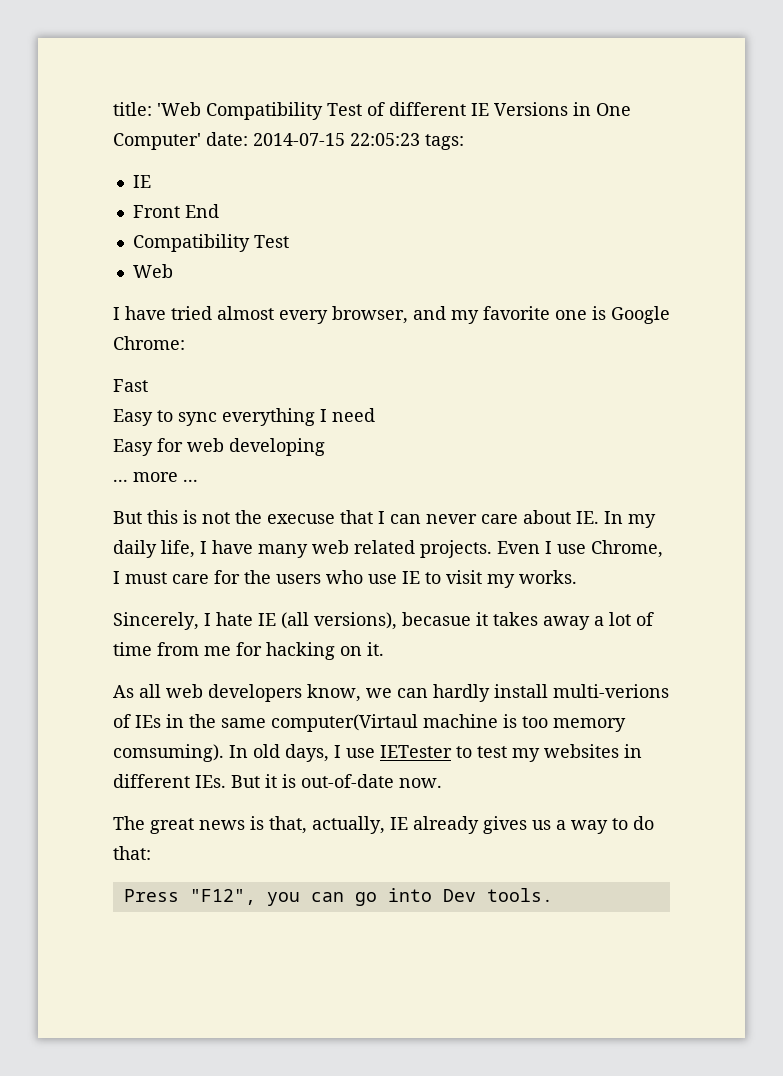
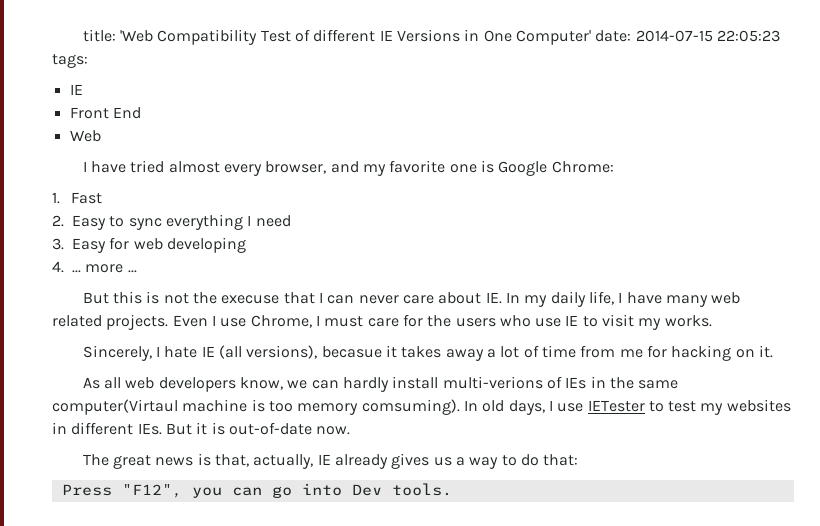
  Front End
- Compatibility Test
- Fast
+ 1. Fast
- Easy to sync everything I need
+ 2. Easy to sync everything I need
- Easy for web developing
+ 3. Easy for web developing
- ... more ...
+ 4. ... more ...

